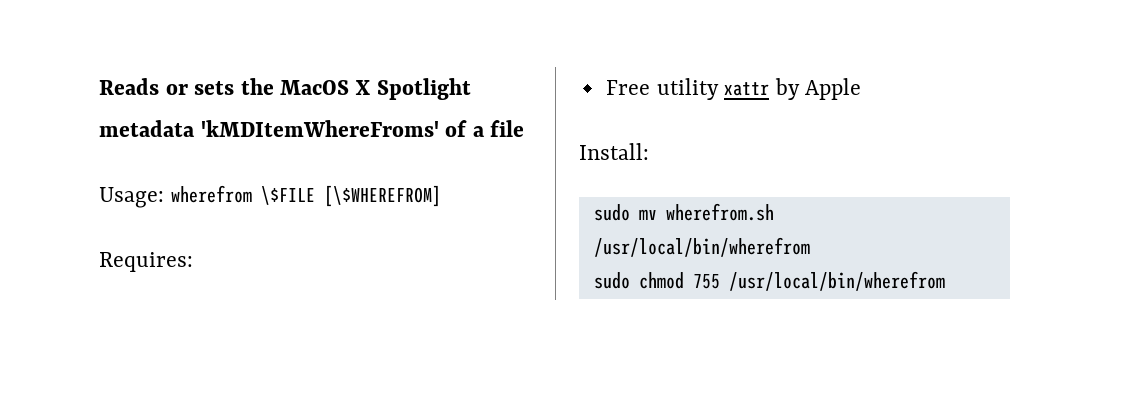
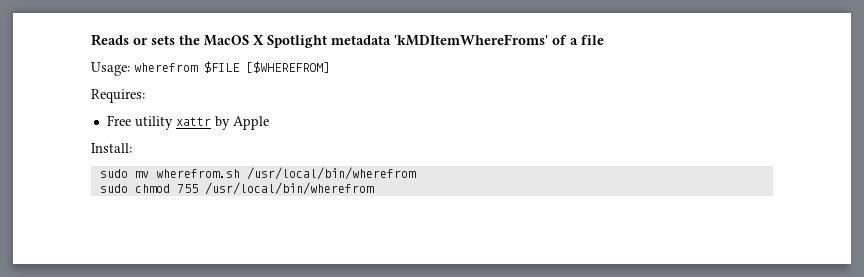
- Usage: wherefrom \$FILE [\$WHEREFROM]
+ Usage: wherefrom $FILE [$WHEREFROM]

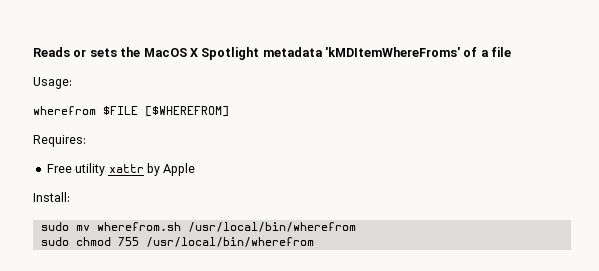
- Usage: wherefrom $FILE [$WHEREFROM]
+ Usage:
+ wherefrom $FILE [$WHEREFROM]

